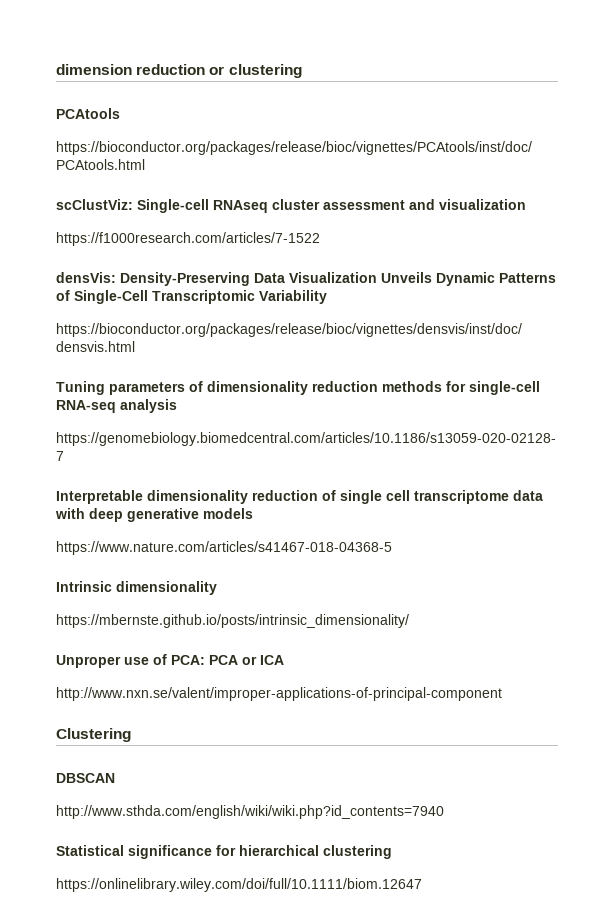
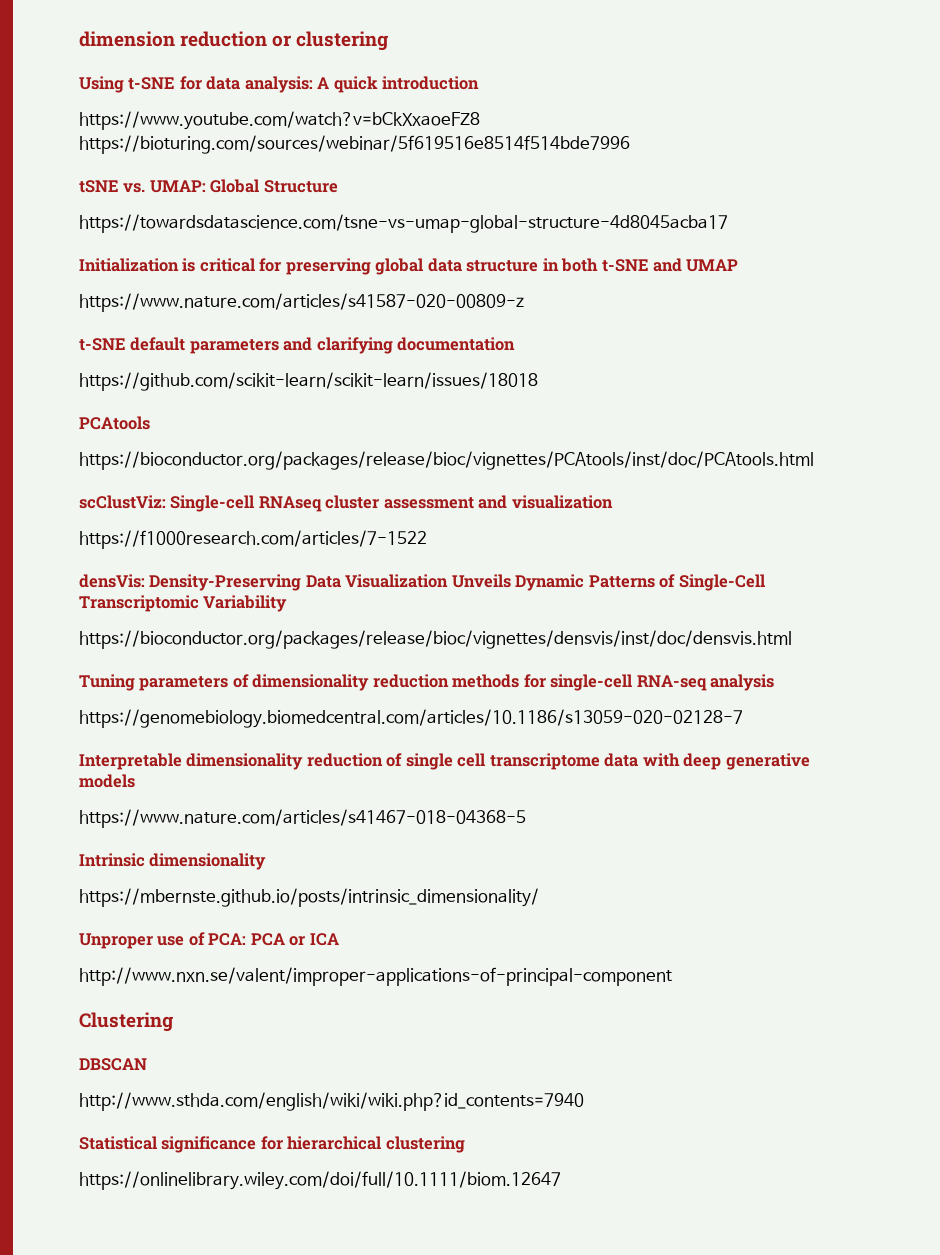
+ Using t-SNE for data analysis: A quick introduction
+ https://www.youtube.com/watch?v=bCkXxaoeFZ8 https://bioturing.com/sources/webinar/5f619516e8514f514bde7996
+ tSNE vs. UMAP: Global Structure
+ https://towardsdatascience.com/tsne-vs-umap-global-structure-4d8045acba17
+ Initialization is critical for preserving global data structure in both t-SNE and UMAP
+ https://www.nature.com/articles/s41587-020-00809-z
+ t-SNE default parameters and clarifying documentation
+ https://github.com/scikit-learn/scikit-learn/issues/18018

